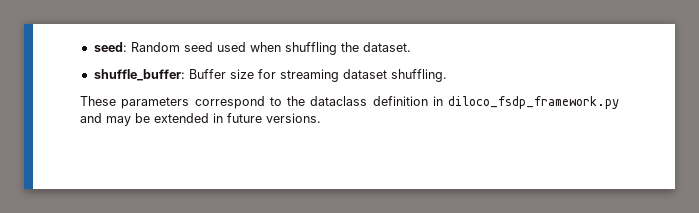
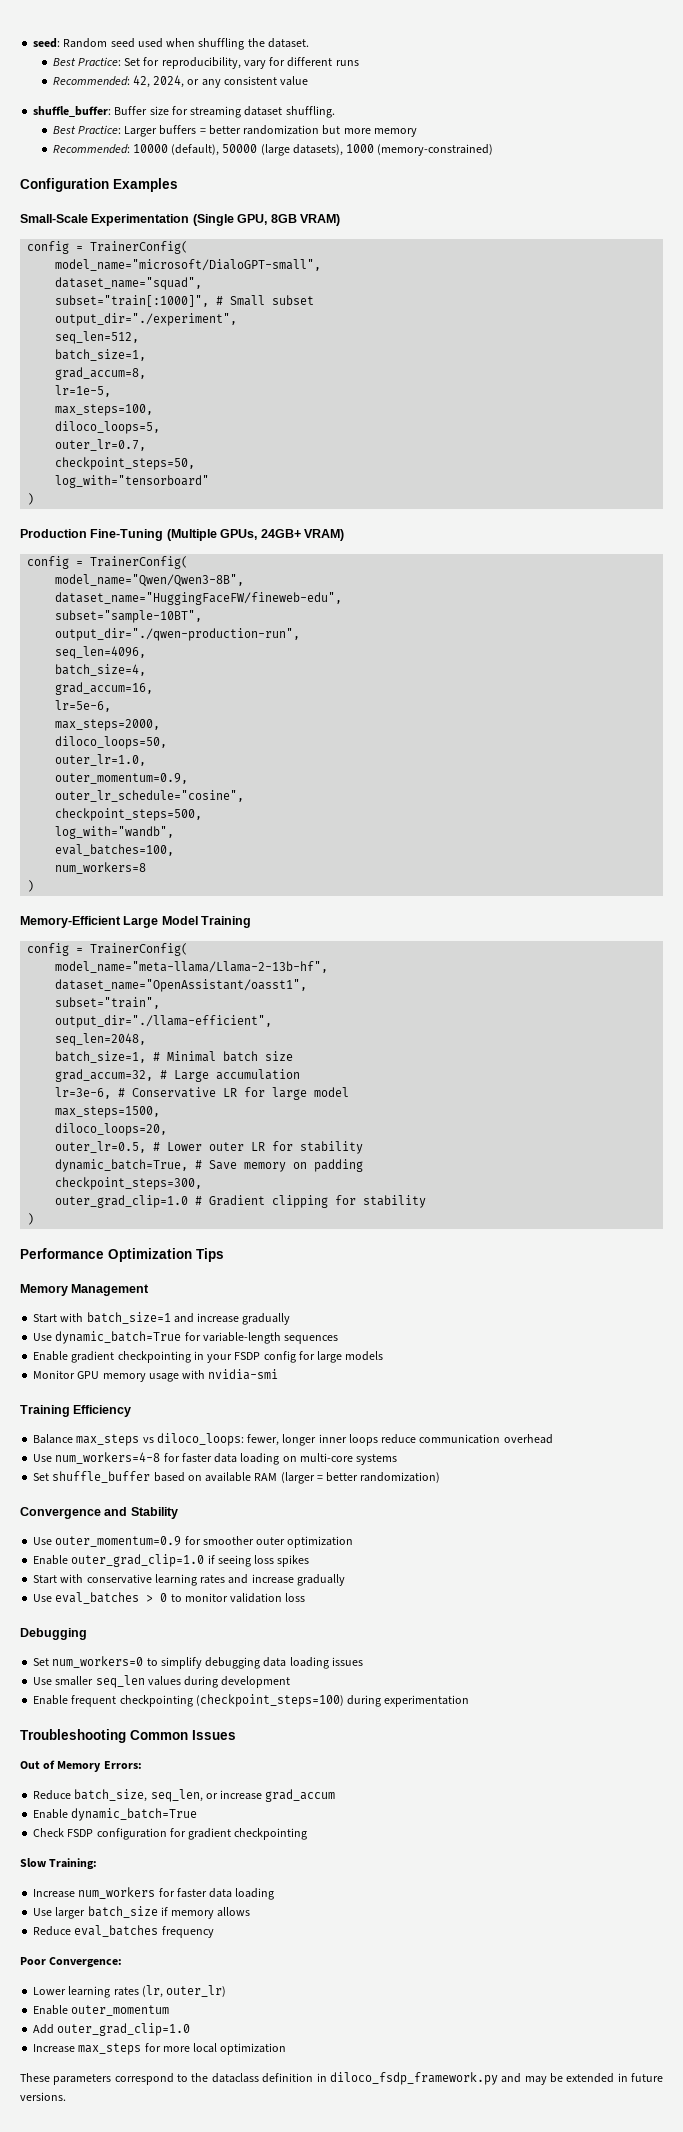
+ Best Practice: Set for reproducibility, vary for different runs
+ Recommended: 42, 2024, or any consistent value
+ Best Practice: Larger buffers = better randomization but more memory
+ Recommended: 10000 (default), 50000 (large datasets), 1000 (memory-constrained)
+ Configuration Examples
+ Small-Scale Experimentation (Single GPU, 8GB VRAM)
+ config = TrainerConfig(
+ model_name="microsoft/DialoGPT-small",
+ dataset_name="squad",
+ subset="train[:1000]", # Small subset
+ output_dir="./experiment",
+ seq_len=512,
+ batch_size=1,
+ grad_accum=8,
+ lr=1e-5,
+ max_steps=100,
+ diloco_loops=5,
+ outer_lr=0.7,
+ checkpoint_steps=50,
+ log_with="tensorboard"
+ )
+ Production Fine-Tuning (Multiple GPUs, 24GB+ VRAM)
+ config = TrainerConfig(
+ model_name="Qwen/Qwen3-8B",
+ dataset_name="HuggingFaceFW/fineweb-edu",
+ subset="sample-10BT",
+ output_dir="./qwen-production-run",
+ seq_len=4096,
+ batch_size=4,
+ grad_accum=16,
+ lr=5e-6,
+ max_steps=2000,
+ diloco_loops=50,
+ outer_lr=1.0,
+ outer_momentum=0.9,
+ outer_lr_schedule="cosine",
+ checkpoint_steps=500,
+ log_with="wandb",
+ eval_batches=100,
+ num_workers=8
+ )
+ Memory-Efficient Large Model Training
+ config = TrainerConfig(
+ model_name="meta-llama/Llama-2-13b-hf",
+ dataset_name="OpenAssistant/oasst1",
+ subset="train",
+ output_dir="./llama-efficient",
+ seq_len=2048,
+ batch_size=1, # Minimal batch size
+ grad_accum=32, # Large accumulation
+ lr=3e-6, # Conservative LR for large model
+ max_steps=1500,
+ diloco_loops=20,
+ outer_lr=0.5, # Lower outer LR for stability
+ dynamic_batch=True, # Save memory on padding
+ checkpoint_steps=300,
+ outer_grad_clip=1.0 # Gradient clipping for stability
+ )
+ Performance Optimization Tips
+ Memory Management
+ Start with batch_size=1 and increase gradually
+ Use dynamic_batch=True for variable-length sequences
+ Enable gradient checkpointing in your FSDP config for large models
+ Monitor GPU memory usage with nvidia-smi
+ Training Efficiency
+ Balance max_steps vs diloco_loops: fewer, longer inner loops reduce communication overhead
+ Use num_workers=4-8 for faster data loading on multi-core systems
+ Set shuffle_buffer based on available RAM (larger = better randomization)
+ Convergence and Stability
+ Use outer_momentum=0.9 for smoother outer optimization
+ Enable outer_grad_clip=1.0 if seeing loss spikes
+ Start with conservative learning rates and increase gradually
+ Use eval_batches > 0 to monitor validation loss
+ Debugging
+ Set num_workers=0 to simplify debugging data loading issues
+ Use smaller seq_len values during development
+ Enable frequent checkpointing (checkpoint_steps=100) during experimentation
+ Troubleshooting Common Issues
+ Out of Memory Errors:
+ Reduce batch_size, seq_len, or increase grad_accum
+ Enable dynamic_batch=True
+ Check FSDP configuration for gradient checkpointing
+ Slow Training:
+ Increase num_workers for faster data loading
+ Use larger batch_size if memory allows
+ Reduce eval_batches frequency
+ Poor Convergence:
+ Lower learning rates (lr, outer_lr)
+ Enable outer_momentum
+ Add outer_grad_clip=1.0
+ Increase max_steps for more local optimization

